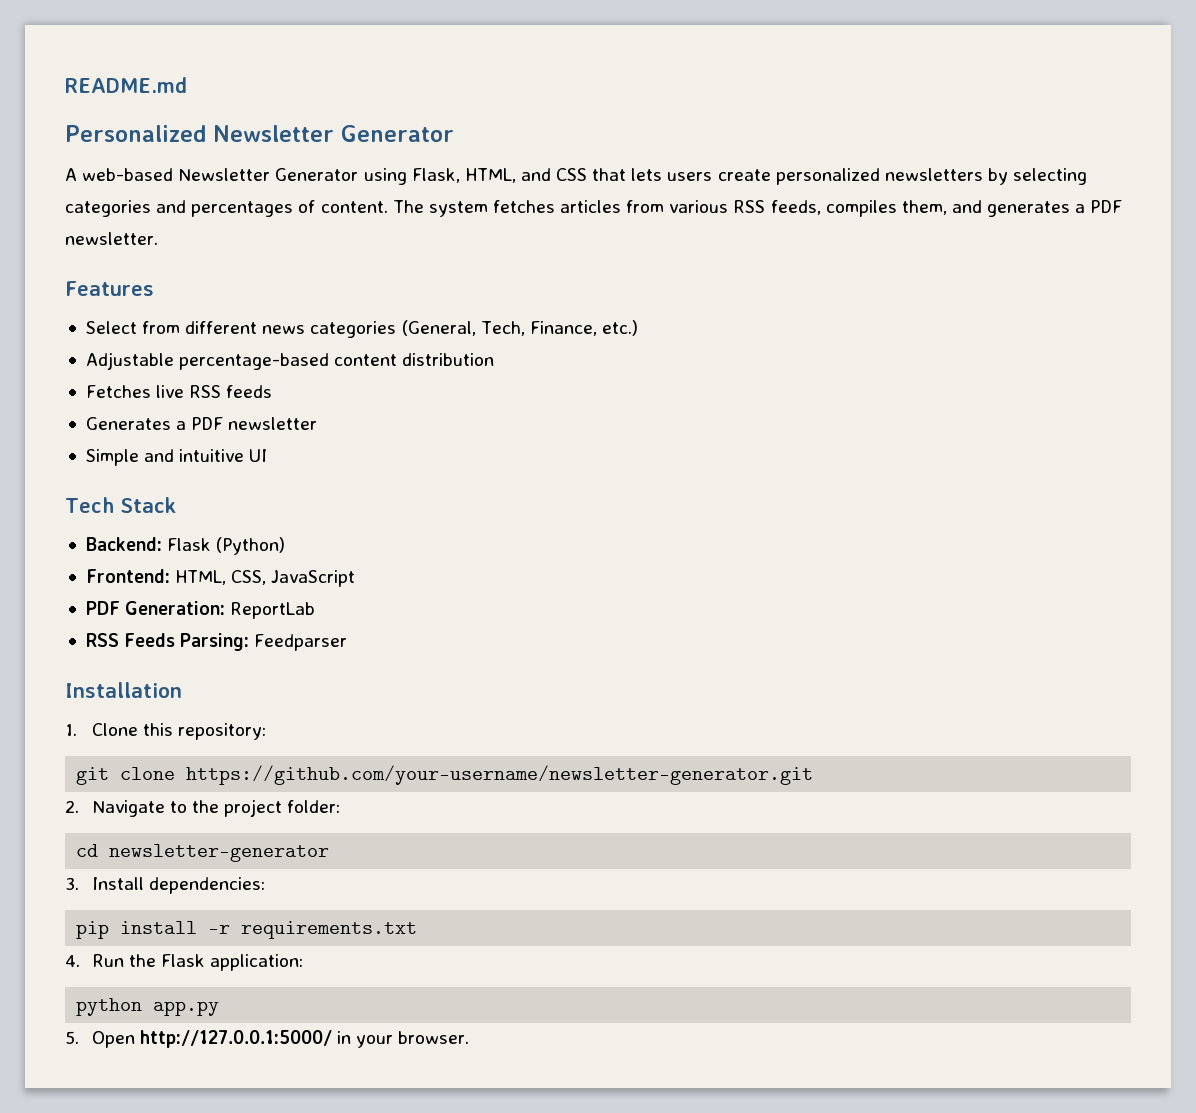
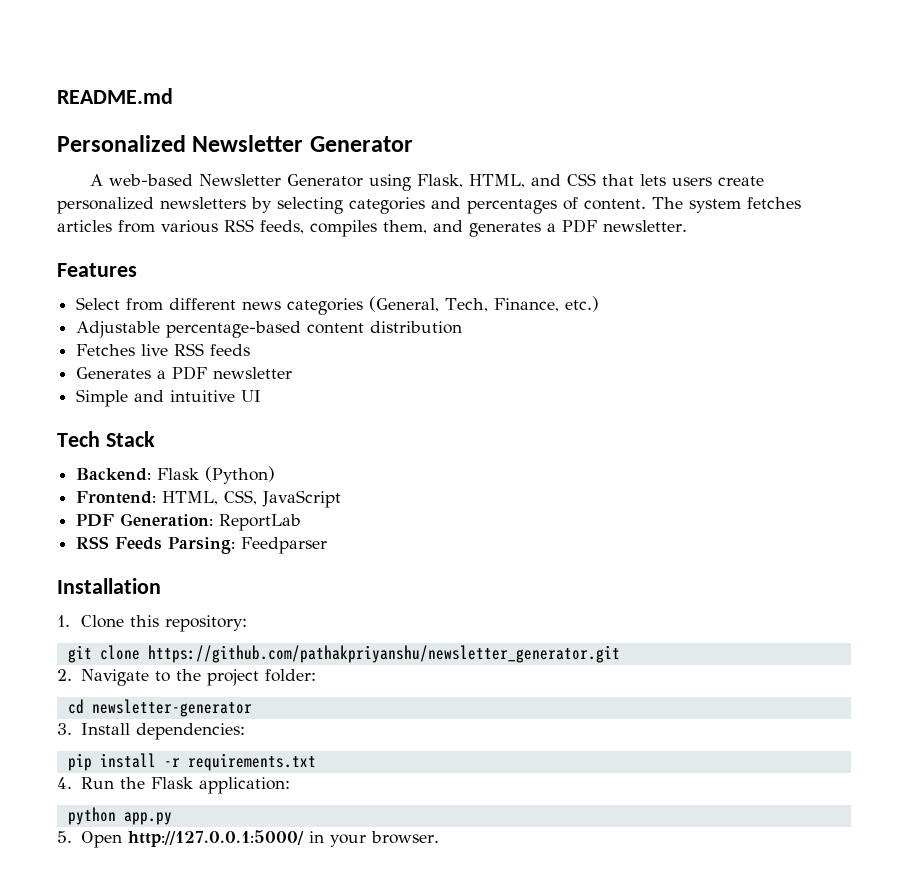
- git clone https://github.com/your-username/newsletter-generator.git
+ git clone https://github.com/pathakpriyanshu/newsletter_generator.git

